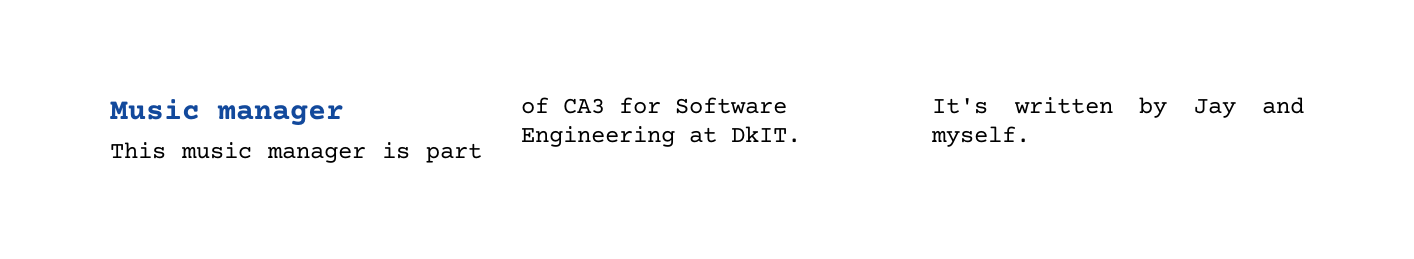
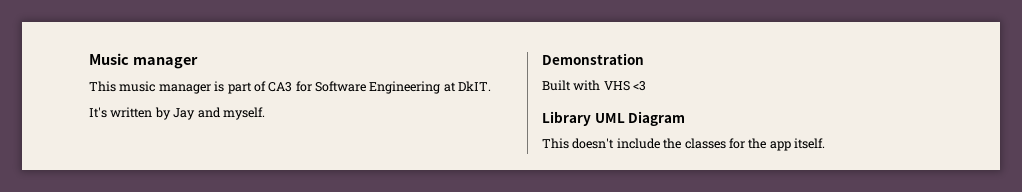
+ Demonstration
+ Built with VHS <3
+ Library UML Diagram
+ This doesn't include the classes for the app itself.

